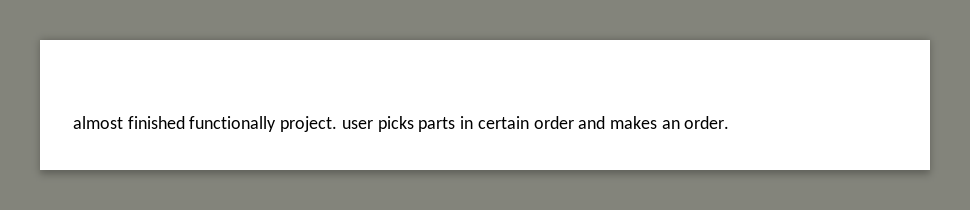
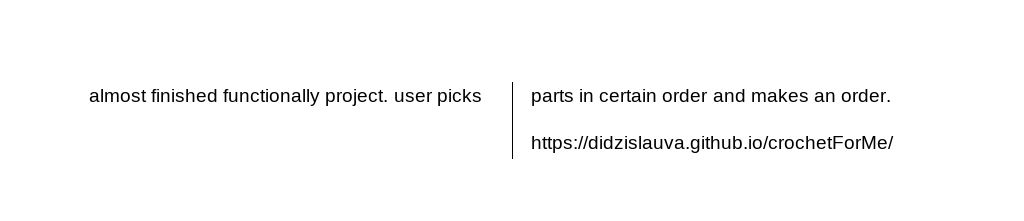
+ https://didzislauva.github.io/crochetForMe/

